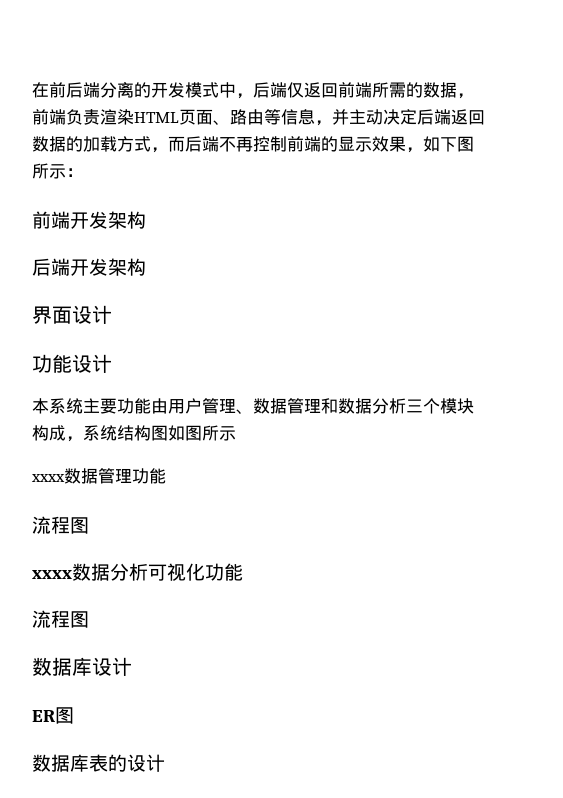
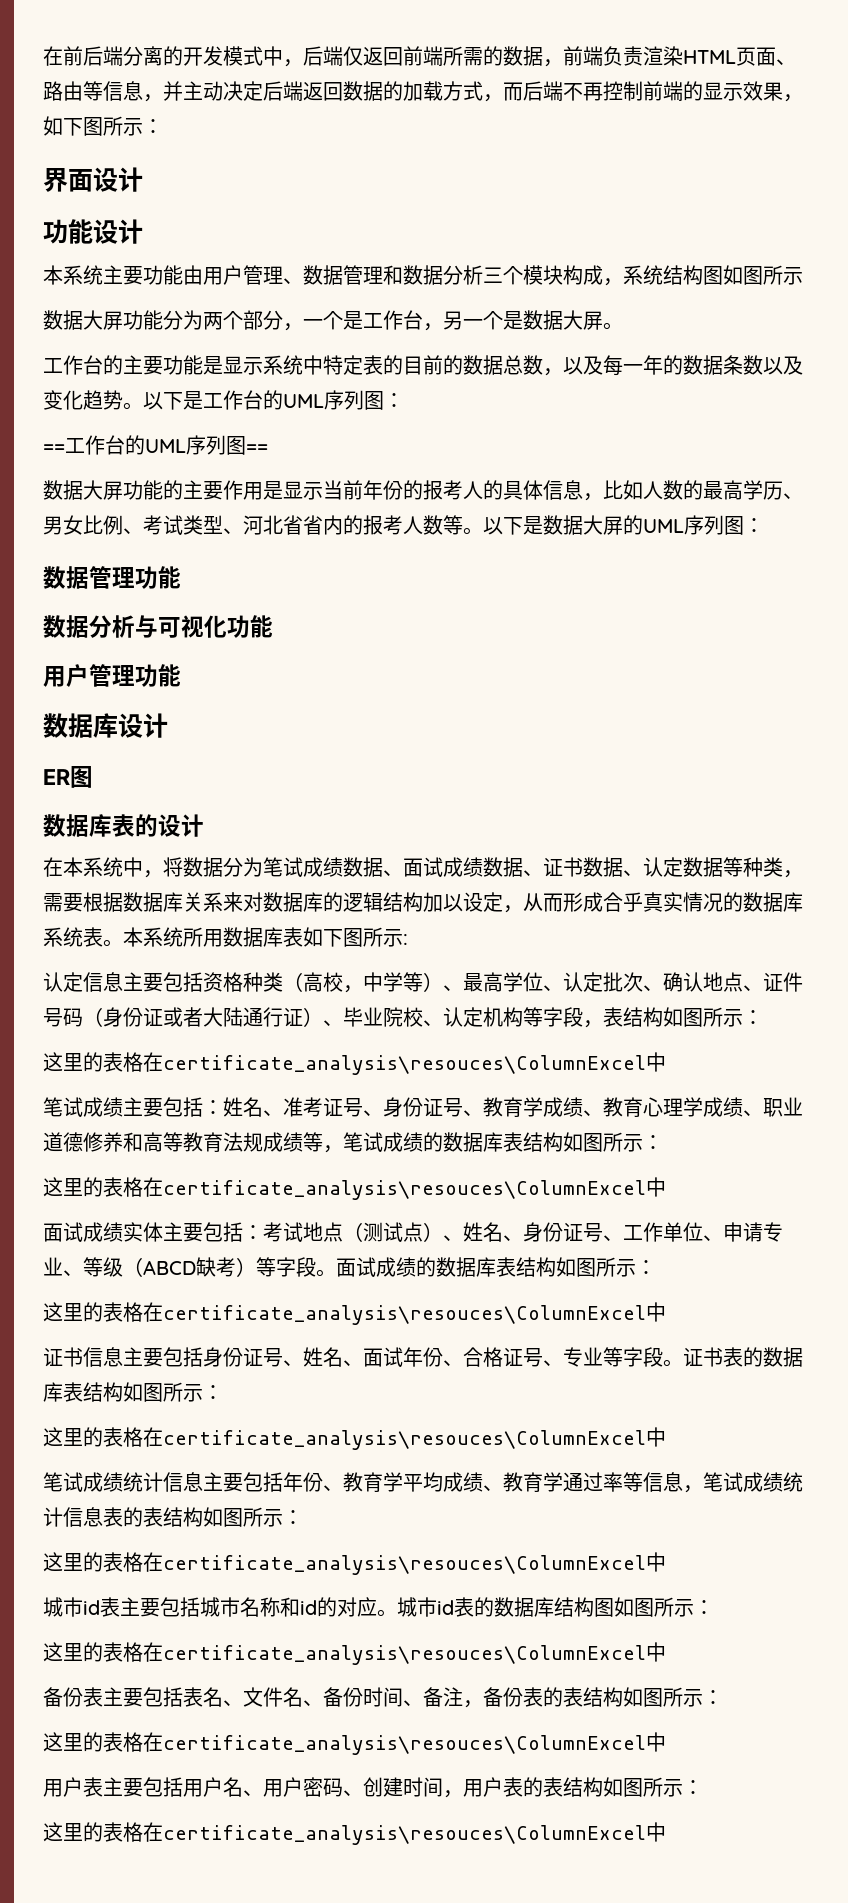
- 前端开发架构
- 后端开发架构
- xxxx数据管理功能
- 流程图
- xxxx数据分析可视化功能
- 流程图
+ 数据大屏功能分为两个部分，一个是工作台，另一个是数据大屏。
+ 工作台的主要功能是显示系统中特定表的目前的数据总数，以及每一年的数据条数以及变化趋势。以下是工作台的UML序列图：
+ ==工作台的UML序列图==
+ 数据大屏功能的主要作用是显示当前年份的报考人的具体信息，比如人数的最高学历、男女比例、考试类型、河北省省内的报考人数等。以下是数据大屏的UML序列图：
+ 数据管理功能
+ 数据分析与可视化功能
+ 用户管理功能
+ 在本系统中，将数据分为笔试成绩数据、面试成绩数据、证书数据、认定数据等种类，需要根据数据库关系来对数据库的逻辑结构加以设定，从而形成合乎真实情况的数据库系统表。本系统所用数据库表如下图所示:
+ 认定信息主要包括资格种类（高校，中学等）、最高学位、认定批次、确认地点、证件号码（身份证或者大陆通行证）、毕业院校、认定机构等字段，表结构如图所示：
+ 这里的表格在certificate_analysis\resouces\ColumnExcel中
+ 笔试成绩主要包括：姓名、准考证号、身份证号、教育学成绩、教育心理学成绩、职业道德修养和高等教育法规成绩等，笔试成绩的数据库表结构如图所示：
+ 这里的表格在certificate_analysis\resouces\ColumnExcel中
+ 面试成绩实体主要包括：考试地点（测试点）、姓名、身份证号、工作单位、申请专业、等级（ABCD缺考）等字段。面试成绩的数据库表结构如图所示：
+ 这里的表格在certificate_analysis\resouces\ColumnExcel中
+ 证书信息主要包括身份证号、姓名、面试年份、合格证号、专业等字段。证书表的数据库表结构如图所示：
+ 这里的表格在certificate_analysis\resouces\ColumnExcel中
+ 笔试成绩统计信息主要包括年份、教育学平均成绩、教育学通过率等信息，笔试成绩统计信息表的表结构如图所示：
+ 这里的表格在certificate_analysis\resouces\ColumnExcel中
+ 城市id表主要包括城市名称和id的对应。城市id表的数据库结构图如图所示：
+ 这里的表格在certificate_analysis\resouces\ColumnExcel中
+ 备份表主要包括表名、文件名、备份时间、备注，备份表的表结构如图所示：
+ 这里的表格在certificate_analysis\resouces\ColumnExcel中
+ 用户表主要包括用户名、用户密码、创建时间，用户表的表结构如图所示：
+ 这里的表格在certificate_analysis\resouces\ColumnExcel中

